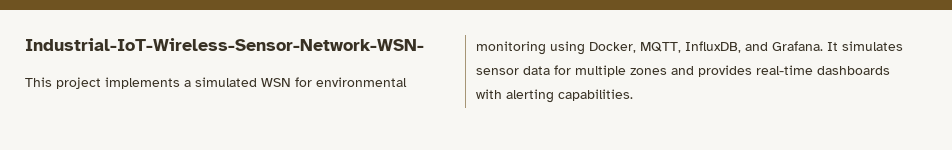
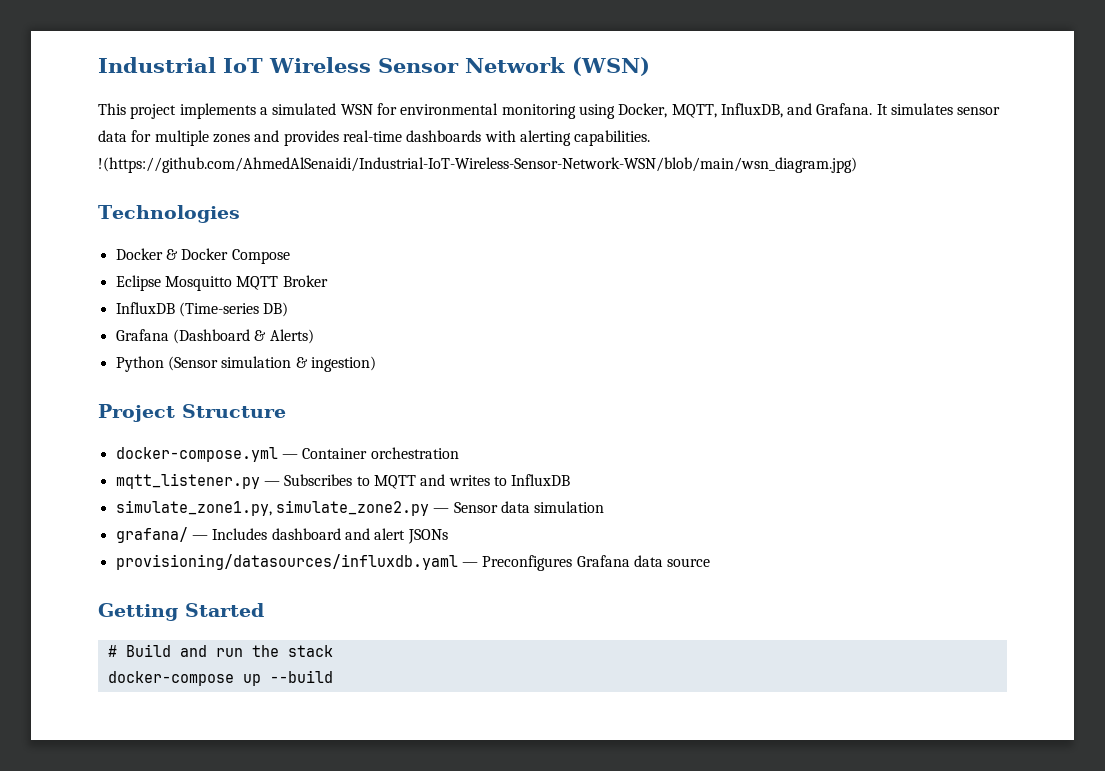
- Industrial-IoT-Wireless-Sensor-Network-WSN-
+ Industrial IoT Wireless Sensor Network (WSN)
+ !(https://github.com/AhmedAlSenaidi/Industrial-IoT-Wireless-Sensor-Network-WSN/blob/main/wsn_diagram.jpg)
+ Technologies
+ Docker & Docker Compose
+ Eclipse Mosquitto MQTT Broker
+ InfluxDB (Time-series DB)
+ Grafana (Dashboard & Alerts)
+ Python (Sensor simulation & ingestion)
+ Project Structure
+ docker-compose.yml — Container orchestration
+ mqtt_listener.py — Subscribes to MQTT and writes to InfluxDB
+ simulate_zone1.py, simulate_zone2.py — Sensor data simulation
+ grafana/ — Includes dashboard and alert JSONs
+ provisioning/datasources/influxdb.yaml — Preconfigures Grafana data source
+ Getting Started
+ # Build and run the stack
+ docker-compose up --build

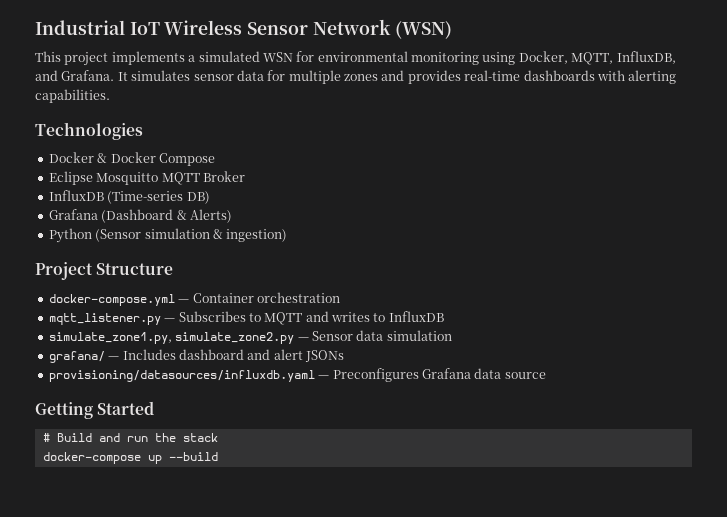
- !(https://github.com/AhmedAlSenaidi/Industrial-IoT-Wireless-Sensor-Network-WSN/blob/main/wsn_diagram.jpg)

